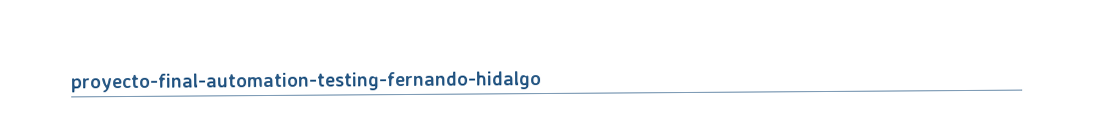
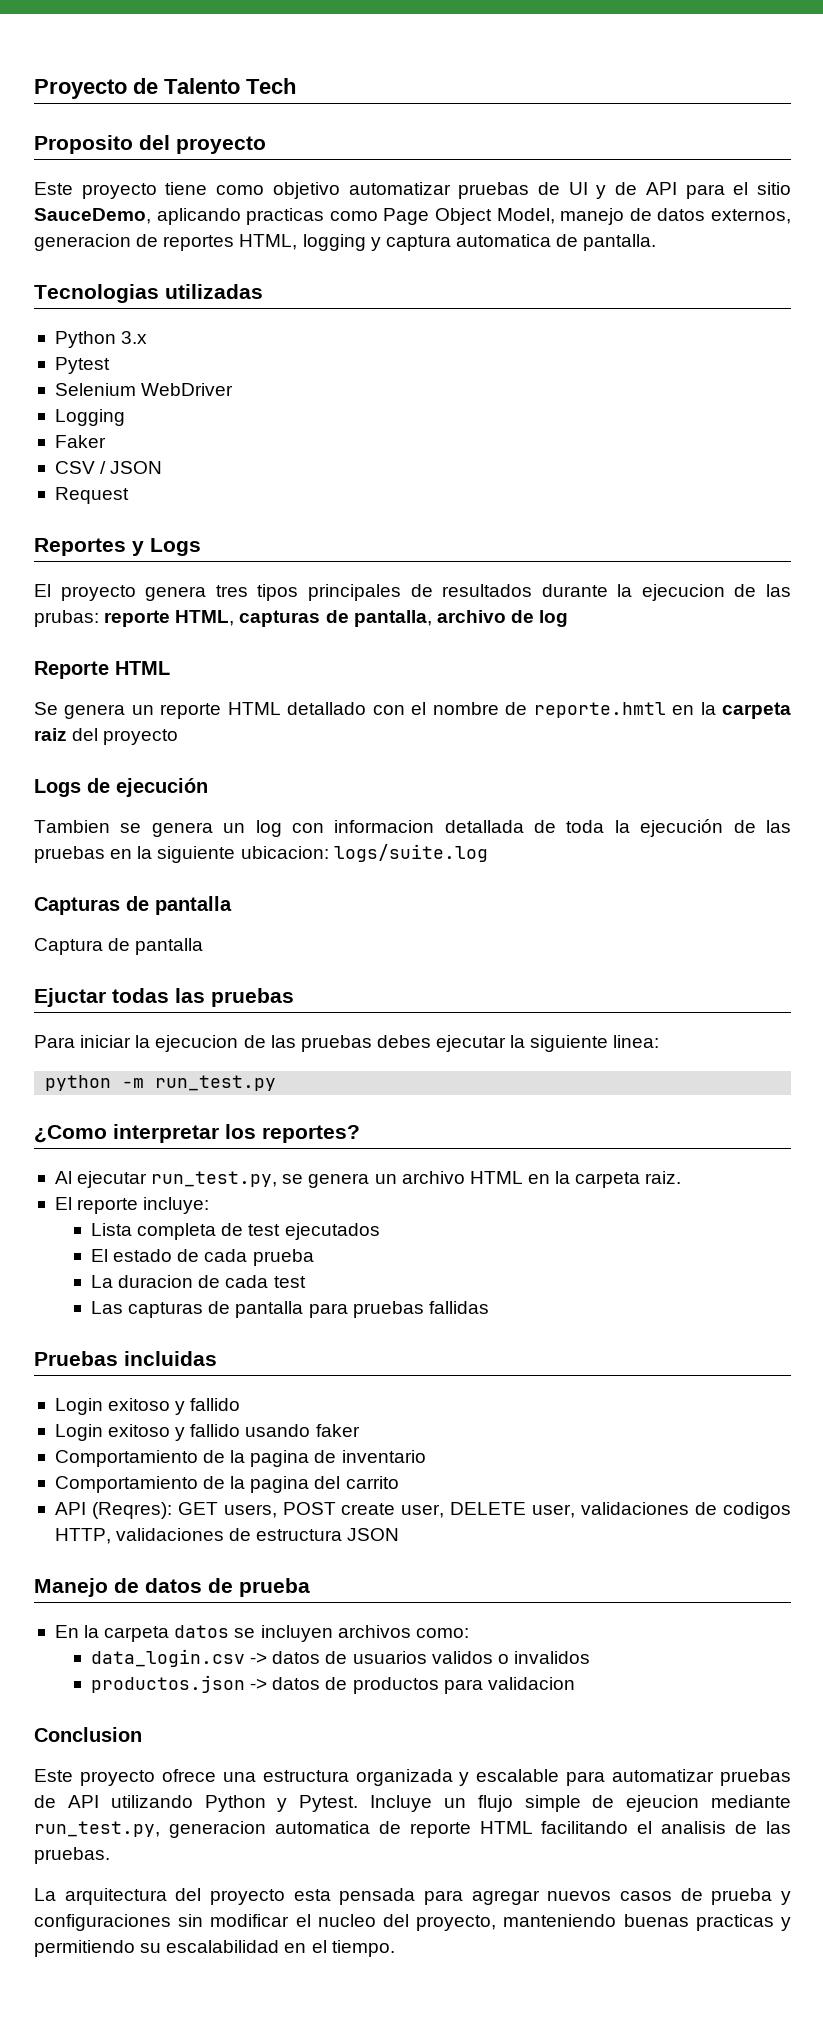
- proyecto-final-automation-testing-fernando-hidalgo
+ Proyecto de Talento Tech
+ Proposito del proyecto
+ Este proyecto tiene como objetivo automatizar pruebas de UI y de API para el sitio SauceDemo, aplicando practicas como Page Object Model, manejo de datos externos, generacion de reportes HTML, logging y captura automatica de pantalla.
+ Tecnologias utilizadas
+ Python 3.x
+ Pytest
+ Selenium WebDriver
+ Logging
+ Faker
+ CSV / JSON
+ Request
+ Reportes y Logs
+ El proyecto genera tres tipos principales de resultados durante la ejecucion de las prubas: reporte HTML, capturas de pantalla, archivo de log
+ Reporte HTML
+ Se genera un reporte HTML detallado con el nombre de reporte.hmtl en la carpeta raiz del proyecto
+ Logs de ejecución
+ Tambien se genera un log con informacion detallada de toda la ejecución de las pruebas en la siguiente ubicacion: logs/suite.log
+ Capturas de pantalla
+ Captura de pantalla
+ Ejuctar todas las pruebas
+ Para iniciar la ejecucion de las pruebas debes ejecutar la siguiente linea:
+ python -m run_test.py
+ ¿Como interpretar los reportes?
+ Al ejecutar run_test.py, se genera un archivo HTML en la carpeta raiz.
+ El reporte incluye:
+ Lista completa de test ejecutados
+ El estado de cada prueba
+ La duracion de cada test
+ Las capturas de pantalla para pruebas fallidas
+ Pruebas incluidas
+ Login exitoso y fallido
+ Login exitoso y fallido usando faker
+ Comportamiento de la pagina de inventario
+ Comportamiento de la pagina del carrito
+ API (Reqres): GET users, POST create user, DELETE user, validaciones de codigos HTTP, validaciones de estructura JSON
+ Manejo de datos de prueba
+ En la carpeta datos se incluyen archivos como:
+ data_login.csv -> datos de usuarios validos o invalidos
+ productos.json -> datos de productos para validacion
+ Conclusion
+ Este proyecto ofrece una estructura organizada y escalable para automatizar pruebas de API utilizando Python y Pytest. Incluye un flujo simple de ejeucion mediante run_test.py, generacion automatica de reporte HTML facilitando el analisis de las pruebas.
+ La arquitectura del proyecto esta pensada para agregar nuevos casos de prueba y configuraciones sin modificar el nucleo del proyecto, manteniendo buenas practicas y permitiendo su escalabilidad en el tiempo.

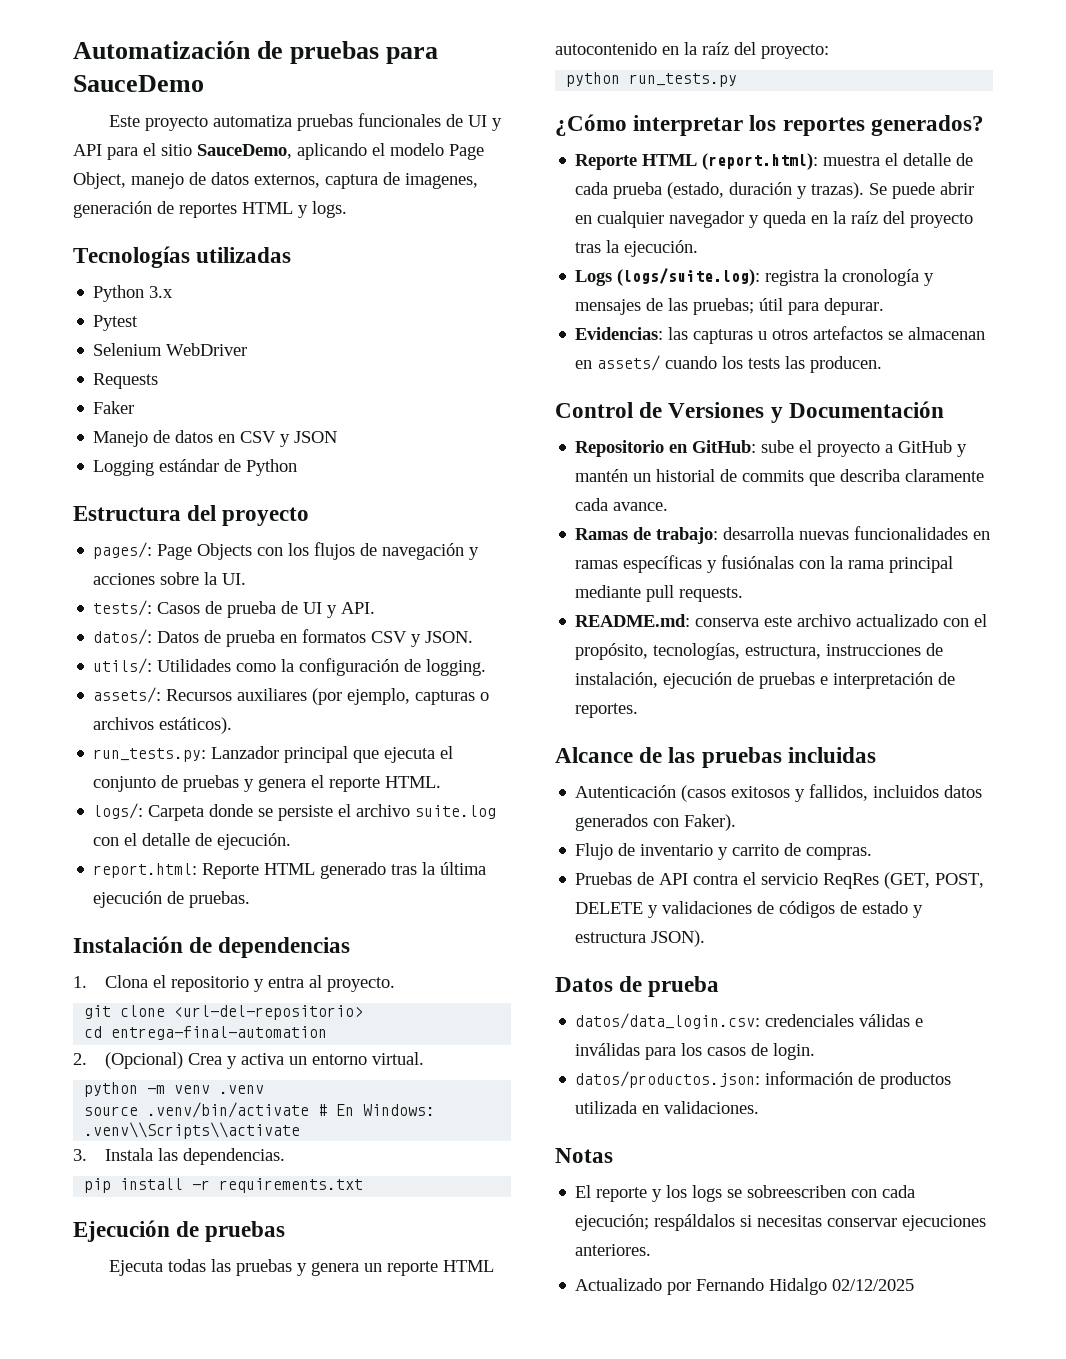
- Proyecto de Talento Tech
- Proposito del proyecto
- Este proyecto tiene como objetivo automatizar pruebas de UI y de API para el sitio SauceDemo, aplicando practicas como Page Object Model, manejo de datos externos, generacion de reportes HTML, logging y captura automatica de pantalla.
- Tecnologias utilizadas
+ Automatización de pruebas para SauceDemo
+ Este proyecto automatiza pruebas funcionales de UI y API para el sitio SauceDemo, aplicando el modelo Page Object, manejo de datos externos, captura de imagenes, generación de reportes HTML y logs.
+ Tecnologías utilizadas
- Logging
+ Requests
- CSV / JSON
- Request
- Reportes y Logs
- El proyecto genera tres tipos principales de resultados durante la ejecucion de las prubas: reporte HTML, capturas de pantalla, archivo de log
- Reporte HTML
- Se genera un reporte HTML detallado con el nombre de reporte.hmtl en la carpeta raiz del proyecto
- Logs de ejecución
- Tambien se genera un log con informacion detallada de toda la ejecución de las pruebas en la siguiente ubicacion: logs/suite.log
- Capturas de pantalla
- Captura de pantalla
- Ejuctar todas las pruebas
- Para iniciar la ejecucion de las pruebas debes ejecutar la siguiente linea:
- python -m run_test.py
- ¿Como interpretar los reportes?
- Al ejecutar run_test.py, se genera un archivo HTML en la carpeta raiz.
- El reporte incluye:
- Lista completa de test ejecutados
- El estado de cada prueba
- La duracion de cada test
- Las capturas de pantalla para pruebas fallidas
- Pruebas incluidas
- Login exitoso y fallido
- Login exitoso y fallido usando faker
- Comportamiento de la pagina de inventario
- Comportamiento de la pagina del carrito
- API (Reqres): GET users, POST create user, DELETE user, validaciones de codigos HTTP, validaciones de estructura JSON
- Manejo de datos de prueba
- En la carpeta datos se incluyen archivos como:
- data_login.csv -> datos de usuarios validos o invalidos
- productos.json -> datos de productos para validacion
- Conclusion
- Este proyecto ofrece una estructura organizada y escalable para automatizar pruebas de API utilizando Python y Pytest. Incluye un flujo simple de ejeucion mediante run_test.py, generacion automatica de reporte HTML facilitando el analisis de las pruebas.
- La arquitectura del proyecto esta pensada para agregar nuevos casos de prueba y configuraciones sin modificar el nucleo del proyecto, manteniendo buenas practicas y permitiendo su escalabilidad en el tiempo.
+ Manejo de datos en CSV y JSON
+ Logging estándar de Python
+ Estructura del proyecto
+ pages/: Page Objects con los flujos de navegación y acciones sobre la UI.
+ tests/: Casos de prueba de UI y API.
+ datos/: Datos de prueba en formatos CSV y JSON.
+ utils/: Utilidades como la configuración de logging.
+ assets/: Recursos auxiliares (por ejemplo, capturas o archivos estáticos).
+ run_tests.py: Lanzador principal que ejecuta el conjunto de pruebas y genera el reporte HTML.
+ logs/: Carpeta donde se persiste el archivo suite.log con el detalle de ejecución.
+ report.html: Reporte HTML generado tras la última ejecución de pruebas.
+ Instalación de dependencias
+ 1. Clona el repositorio y entra al proyecto.
+ git clone <url-del-repositorio>
+ cd entrega-final-automation
+ 2. (Opcional) Crea y activa un entorno virtual.
+ python -m venv .venv
+ source .venv/bin/activate # En Windows: .venv\\Scripts\\activate
+ 3. Instala las dependencias.
+ pip install -r requirements.txt
+ Ejecución de pruebas
+ Ejecuta todas las pruebas y genera un reporte HTML autocontenido en la raíz del proyecto:
+ python run_tests.py
+ ¿Cómo interpretar los reportes generados?
+ Reporte HTML (report.html): muestra el detalle de cada prueba (estado, duración y trazas). Se puede abrir en cualquier navegador y queda en la raíz del proyecto tras la ejecución.
+ Logs (logs/suite.log): registra la cronología y mensajes de las pruebas; útil para depurar.
+ Evidencias: las capturas u otros artefactos se almacenan en assets/ cuando los tests las producen.
+ Control de Versiones y Documentación
+ Repositorio en GitHub: sube el proyecto a GitHub y mantén un historial de commits que describa claramente cada avance.
+ Ramas de trabajo: desarrolla nuevas funcionalidades en ramas específicas y fusiónalas con la rama principal mediante pull requests.
+ README.md: conserva este archivo actualizado con el propósito, tecnologías, estructura, instrucciones de instalación, ejecución de pruebas e interpretación de reportes.
+ Alcance de las pruebas incluidas
+ Autenticación (casos exitosos y fallidos, incluidos datos generados con Faker).
+ Flujo de inventario y carrito de compras.
+ Pruebas de API contra el servicio ReqRes (GET, POST, DELETE y validaciones de códigos de estado y estructura JSON).
+ Datos de prueba
+ datos/data_login.csv: credenciales válidas e inválidas para los casos de login.
+ datos/productos.json: información de productos utilizada en validaciones.
+ Notas
+ El reporte y los logs se sobreescriben con cada ejecución; respáldalos si necesitas conservar ejecuciones anteriores.
+ Actualizado por Fernando Hidalgo 02/12/2025

